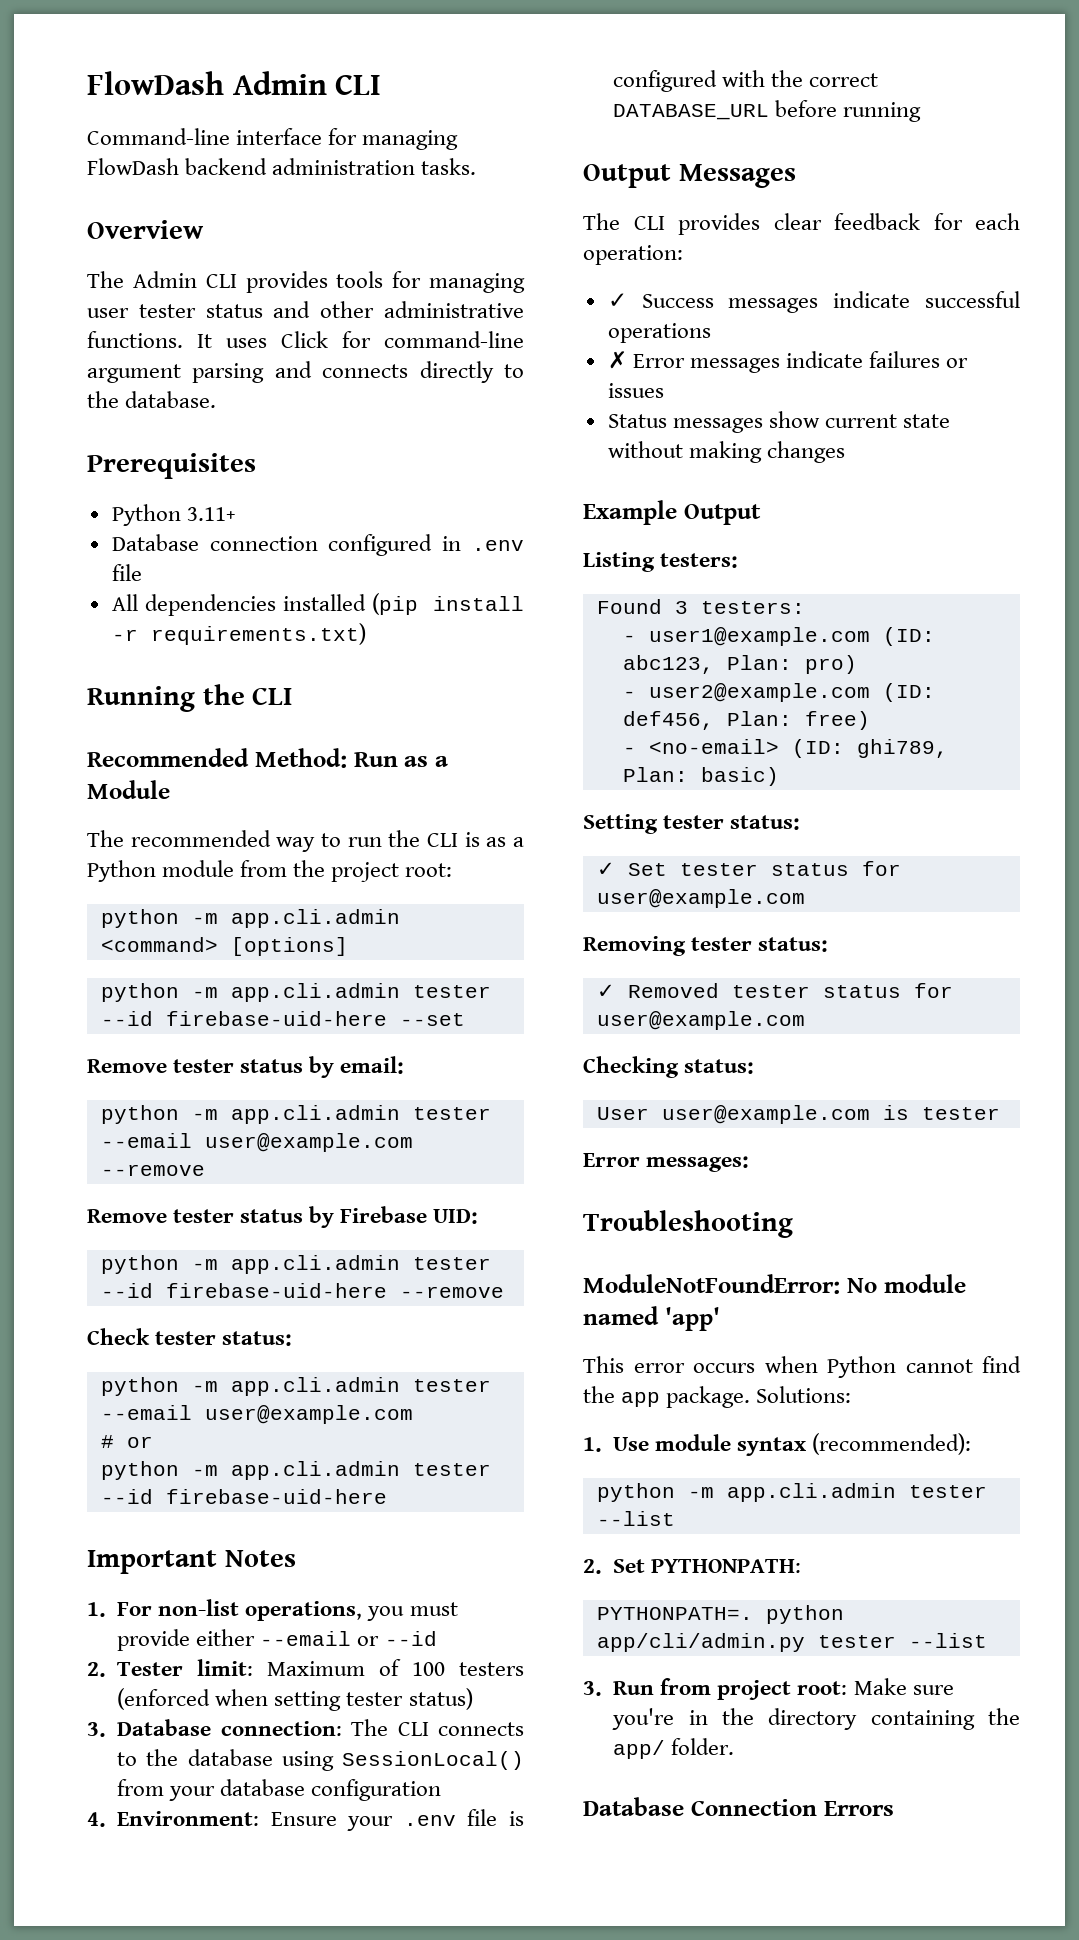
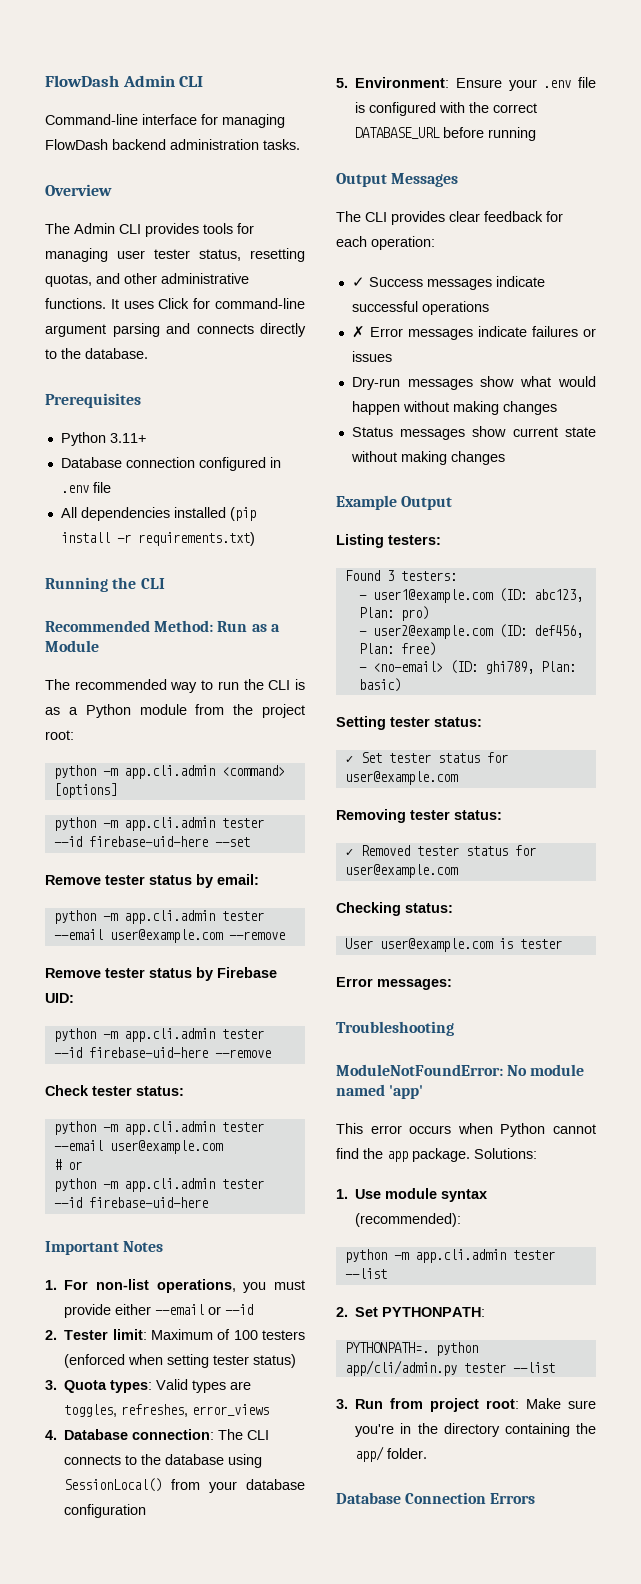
- The Admin CLI provides tools for managing user tester status and other administrative functions.
+ The Admin CLI provides tools for managing user tester status, resetting quotas, and other administrative functions.
- 3. Database connection: The CLI connects to the database using SessionLocal() from your database configuration
+ 3. Quota types: Valid types are toggles, refreshes, error_views
+ 4. Database connection: The CLI connects to the database using SessionLocal() from your database configuration
- 4. Environment: Ensure your .env file is configured with the correct DATABASE_URL before running
+ 5. Environment: Ensure your .env file is configured with the correct DATABASE_URL before running
+ Dry-run messages show what would happen without making changes

